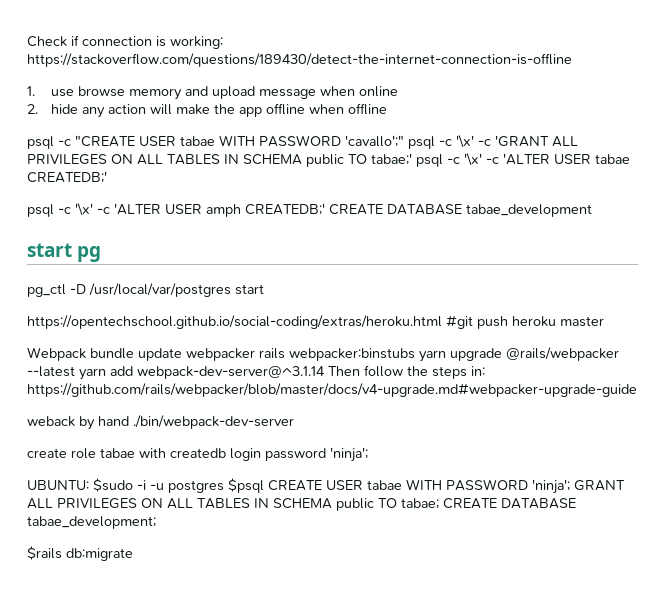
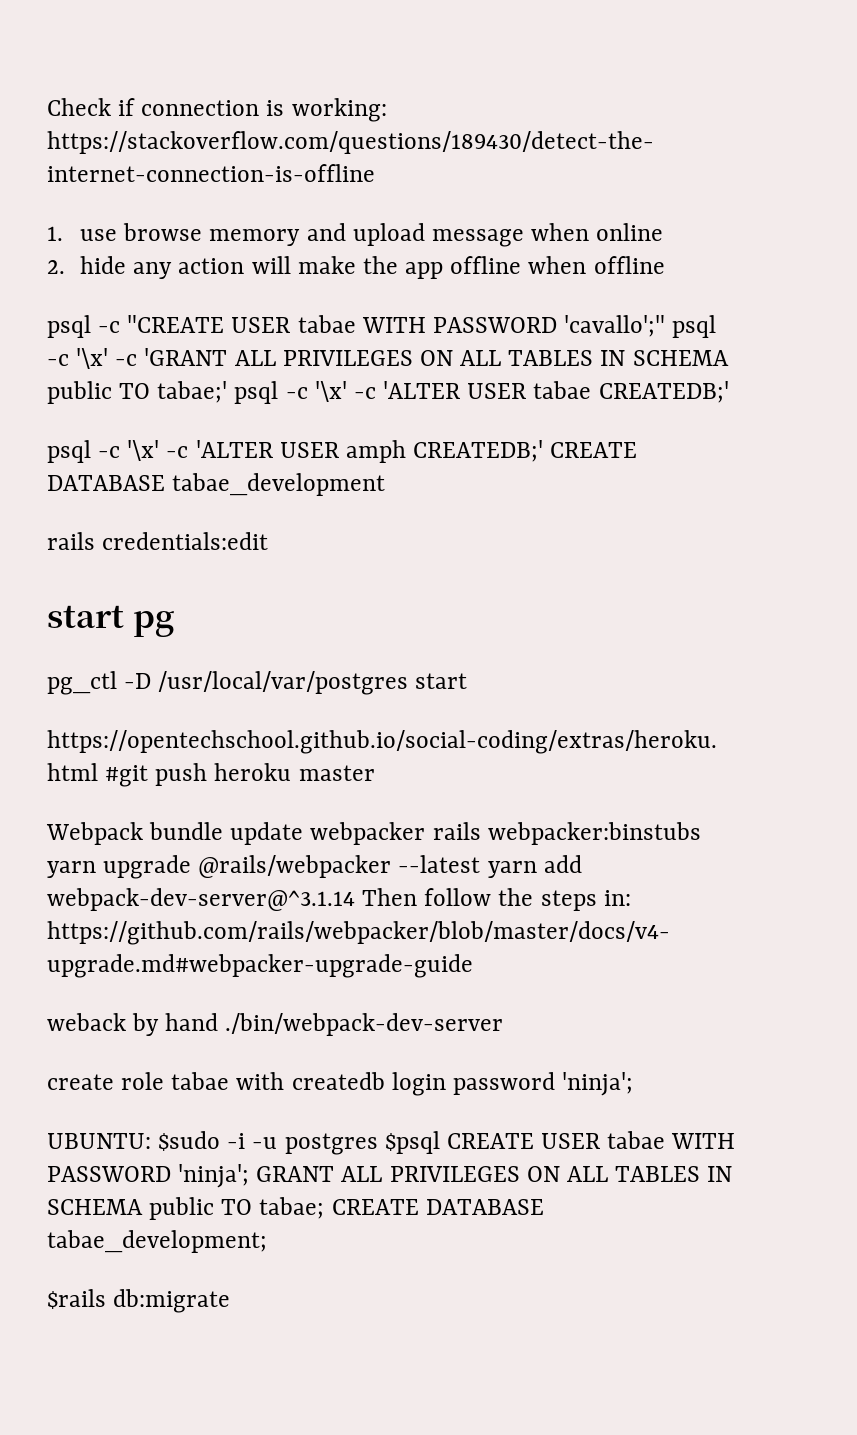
+ rails credentials:edit

